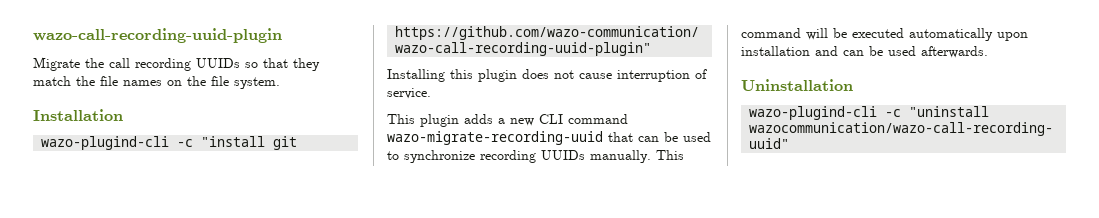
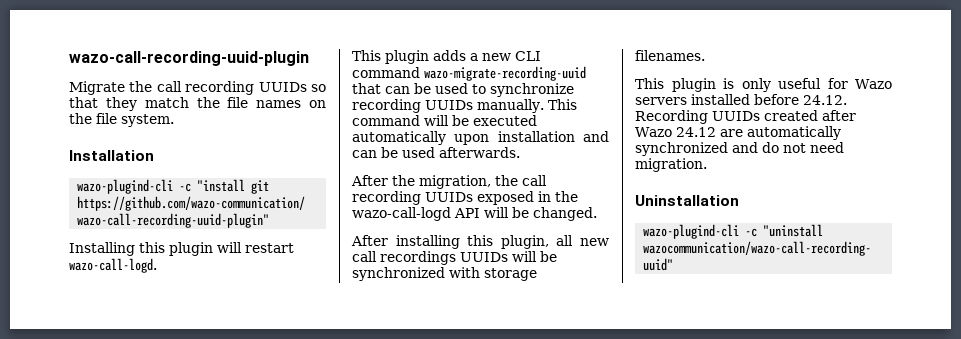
- Installing this plugin does not cause interruption of service.
+ Installing this plugin will restart wazo-call-logd.
+ After the migration, the call recording UUIDs exposed in the wazo-call-logd API will be changed.
+ After installing this plugin, all new call recordings UUIDs will be synchronized with storage filenames.
+ This plugin is only useful for Wazo servers installed before 24.12. Recording UUIDs created after Wazo 24.12 are automatically synchronized and do not need migration.

